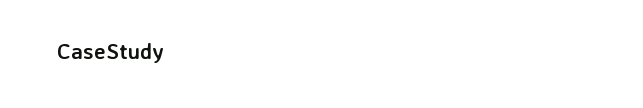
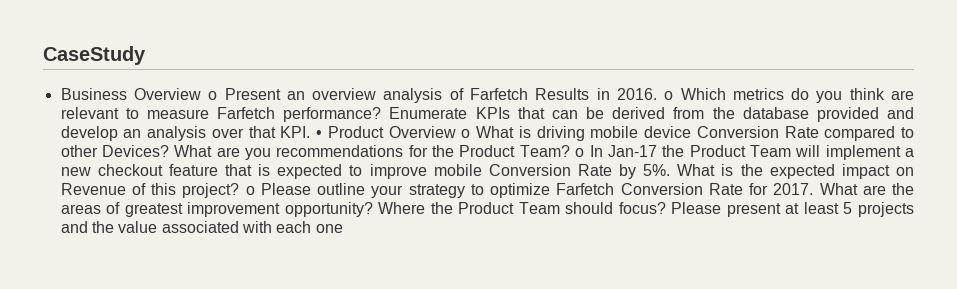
+ Business Overview o Present an overview analysis of Farfetch Results in 2016. o Which metrics do you think are relevant to measure Farfetch performance? Enumerate KPIs that can be derived from the database provided and develop an analysis over that KPI. • Product Overview o What is driving mobile device Conversion Rate compared to other Devices? What are you recommendations for the Product Team? o In Jan-17 the Product Team will implement a new checkout feature that is expected to improve mobile Conversion Rate by 5%. What is the expected impact on Revenue of this project? o Please outline your strategy to optimize Farfetch Conversion Rate for 2017. What are the areas of greatest improvement opportunity? Where the Product Team should focus? Please present at least 5 projects and the value associated with each one

